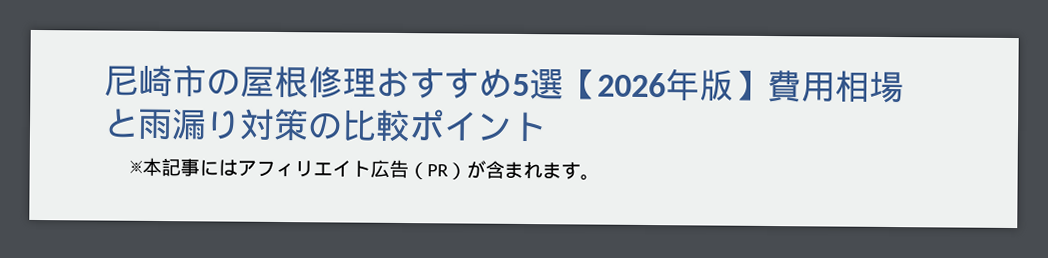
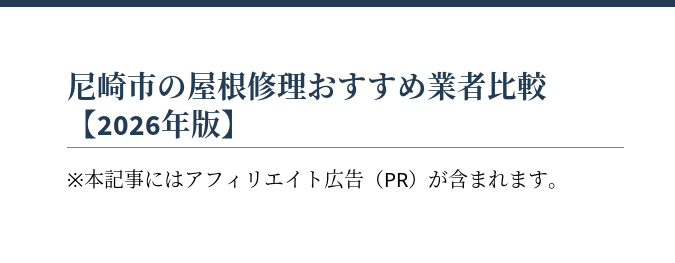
- 尼崎市の屋根修理おすすめ5選【2026年版】費用相場と雨漏り対策の比較ポイント
+ 尼崎市の屋根修理おすすめ業者比較【2026年版】

